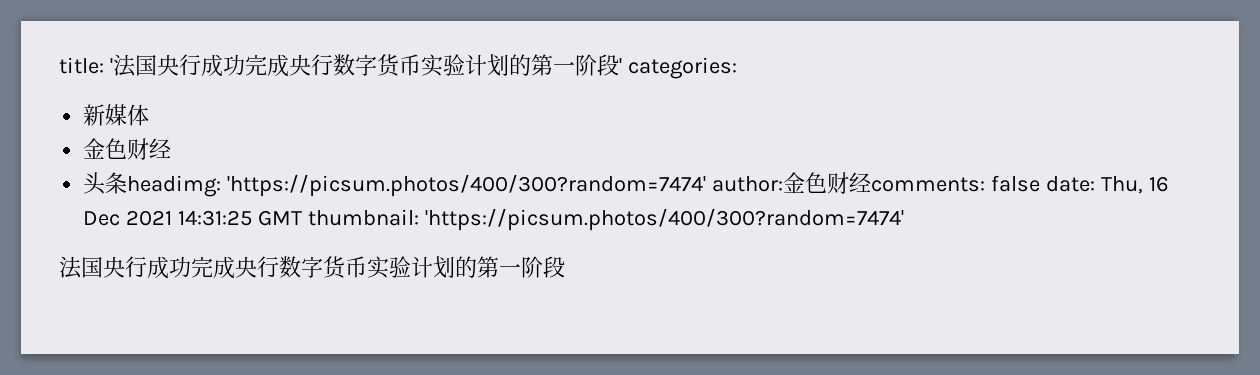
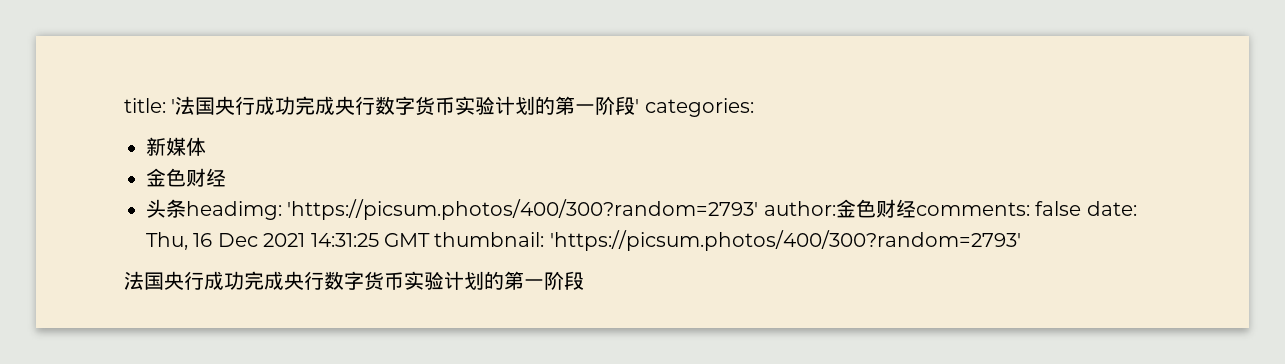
- 头条headimg: 'https://picsum.photos/400/300?random=7474' author:金色财经comments: false date: Thu, 16 Dec 2021 14:31:25 GMT thumbnail: 'https://picsum.photos/400/300?random=7474'
+ 头条headimg: 'https://picsum.photos/400/300?random=2793' author:金色财经comments: false date: Thu, 16 Dec 2021 14:31:25 GMT thumbnail: 'https://picsum.photos/400/300?random=2793'

